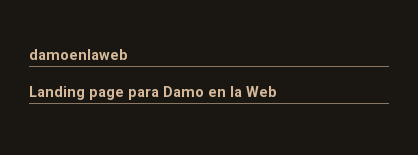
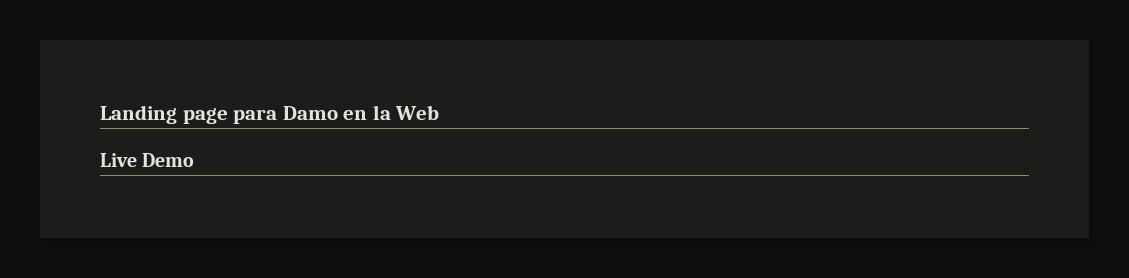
- damoenlaweb
+ Live Demo

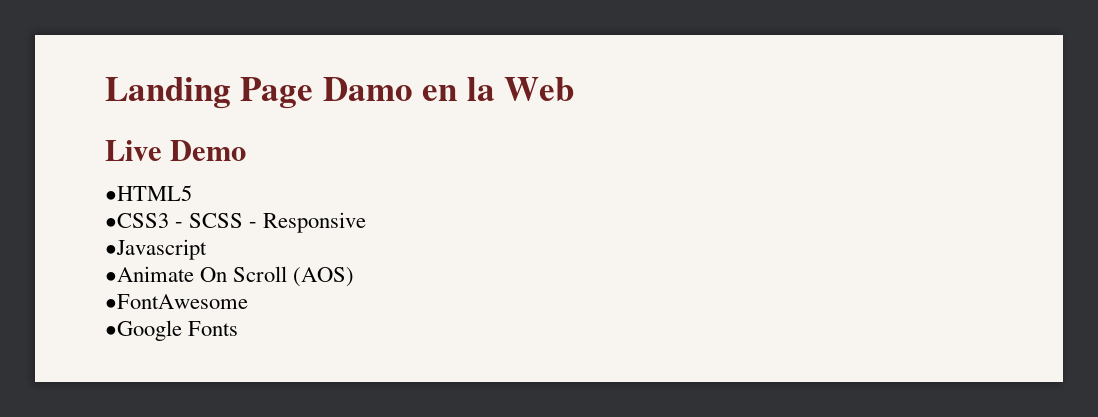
- Landing page para Damo en la Web
+ Landing Page Damo en la Web
+ •HTML5
+ •CSS3 - SCSS - Responsive
+ •Javascript
+ •Animate On Scroll (AOS)
+ •FontAwesome
+ •Google Fonts

